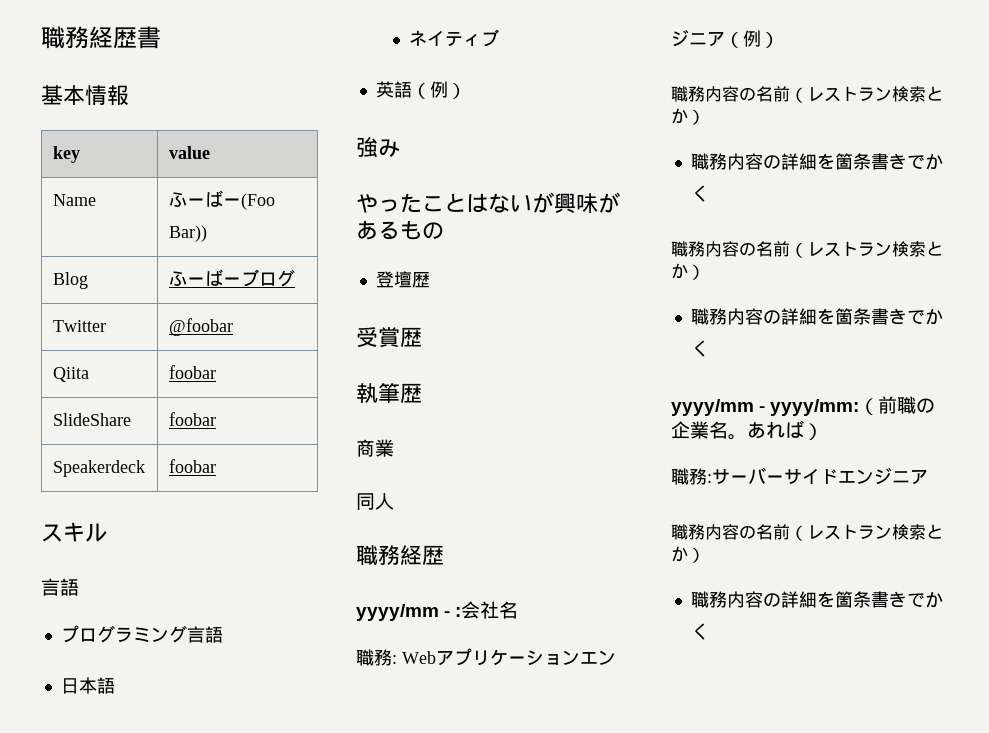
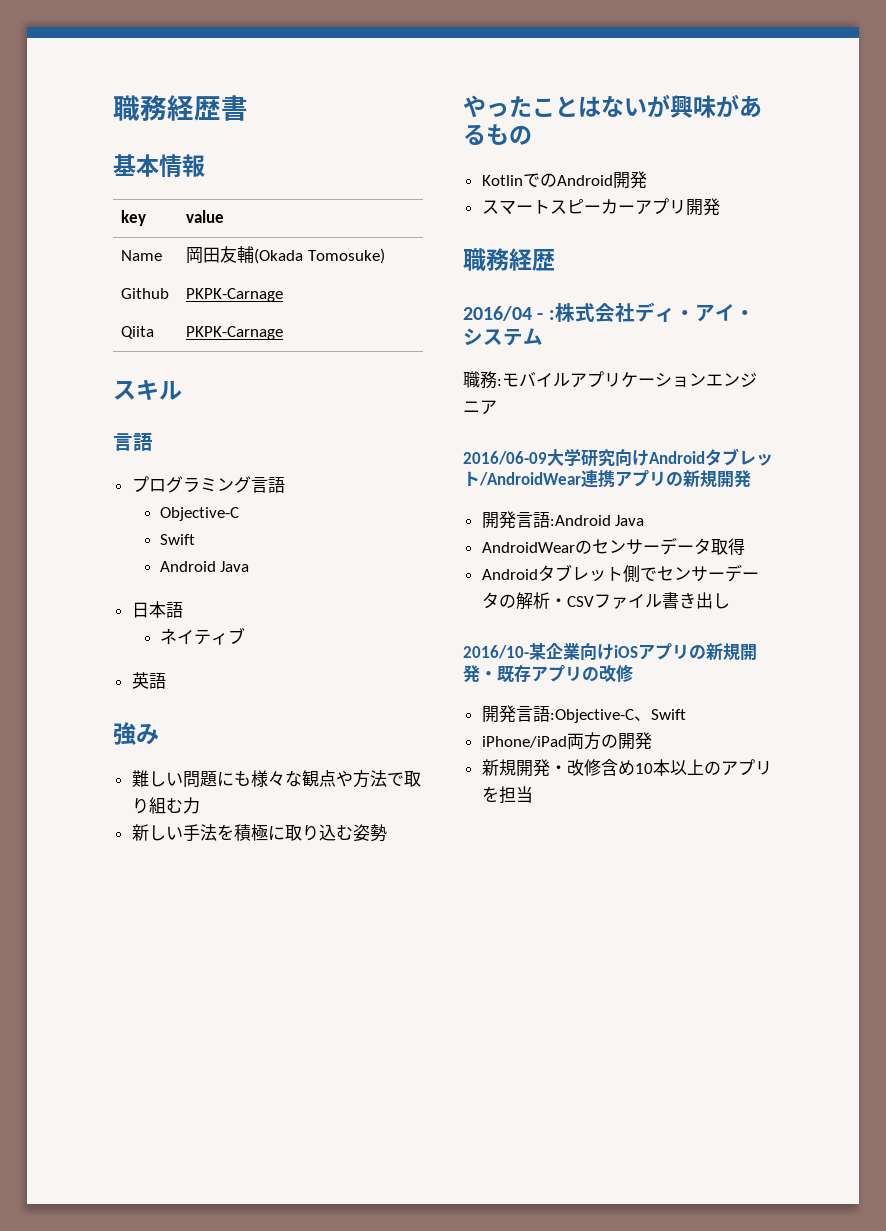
- Name | ふーばー(Foo Bar))
- Blog | ふーばーブログ
- Twitter | @foobar
- Qiita | foobar
- SlideShare | foobar
- Speakerdeck | foobar
+ Name | 岡田友輔(Okada Tomosuke)
+ Github | PKPK-Carnage
+ Qiita | PKPK-Carnage
+ Objective-C
+ Swift
+ Android Java
- 英語（例）
+ 英語
+ 難しい問題にも様々な観点や方法で取り組む力
+ 新しい手法を積極に取り込む姿勢
- 登壇歴
- 受賞歴
- 執筆歴
- 商業
- 同人
+ KotlinでのAndroid開発
+ スマートスピーカーアプリ開発
- yyyy/mm - :会社名
- 職務: Webアプリケーションエンジニア（例）
- 職務内容の名前（レストラン検索とか）
- 職務内容の詳細を箇条書きでかく
- 職務内容の名前（レストラン検索とか）
- 職務内容の詳細を箇条書きでかく
- yyyy/mm - yyyy/mm:（前職の企業名。あれば）
- 職務:サーバーサイドエンジニア
- 職務内容の名前（レストラン検索とか）
- 職務内容の詳細を箇条書きでかく
+ 2016/04 - :株式会社ディ・アイ・システム
+ 職務:モバイルアプリケーションエンジニア
+ 2016/06-09大学研究向けAndroidタブレット/AndroidWear連携アプリの新規開発
+ 開発言語:Android Java
+ AndroidWearのセンサーデータ取得
+ Androidタブレット側でセンサーデータの解析・CSVファイル書き出し
+ 2016/10-某企業向けiOSアプリの新規開発・既存アプリの改修
+ 開発言語:Objective-C、Swift
+ iPhone/iPad両方の開発
+ 新規開発・改修含め10本以上のアプリを担当

